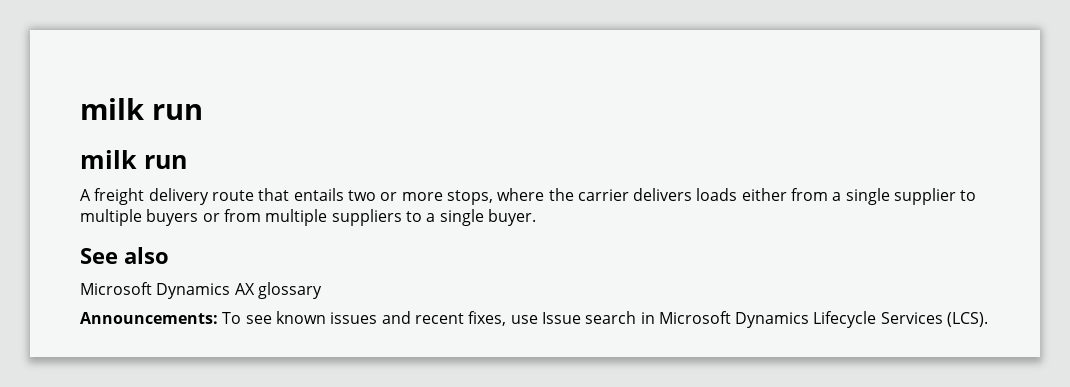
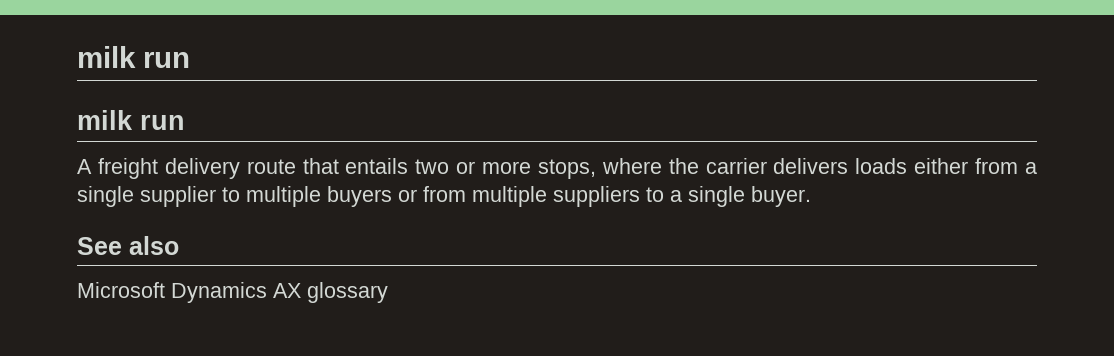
- Announcements: To see known issues and recent fixes, use Issue search in Microsoft Dynamics Lifecycle Services (LCS).

